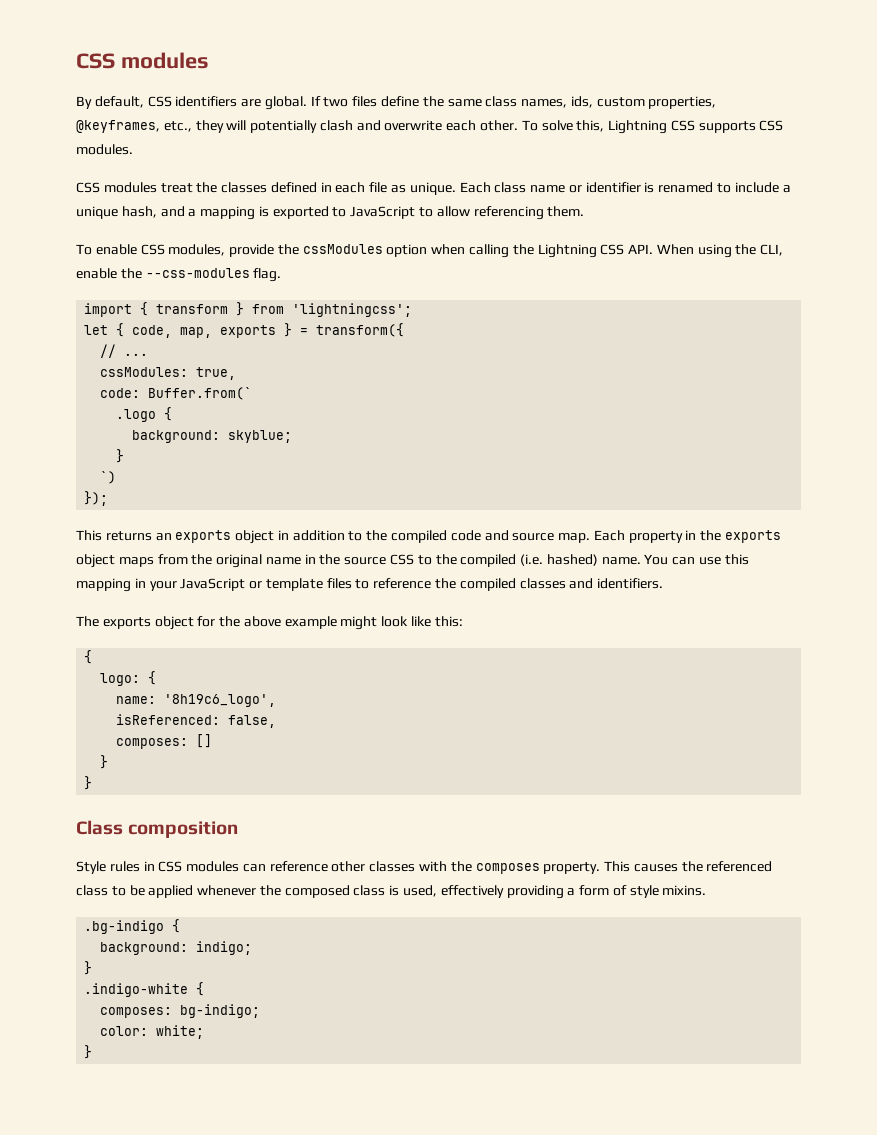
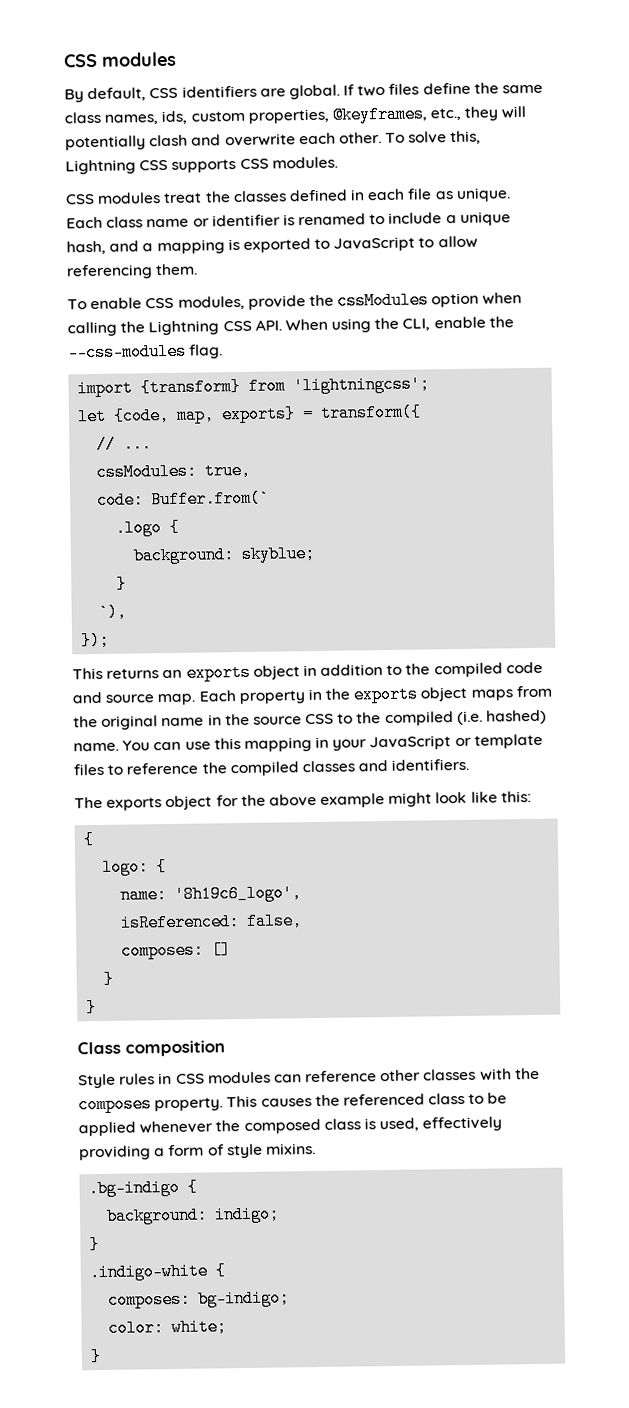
- import { transform } from 'lightningcss';
+ import {transform} from 'lightningcss';
- let { code, map, exports } = transform({
+ let {code, map, exports} = transform({
- `)
+ `),

